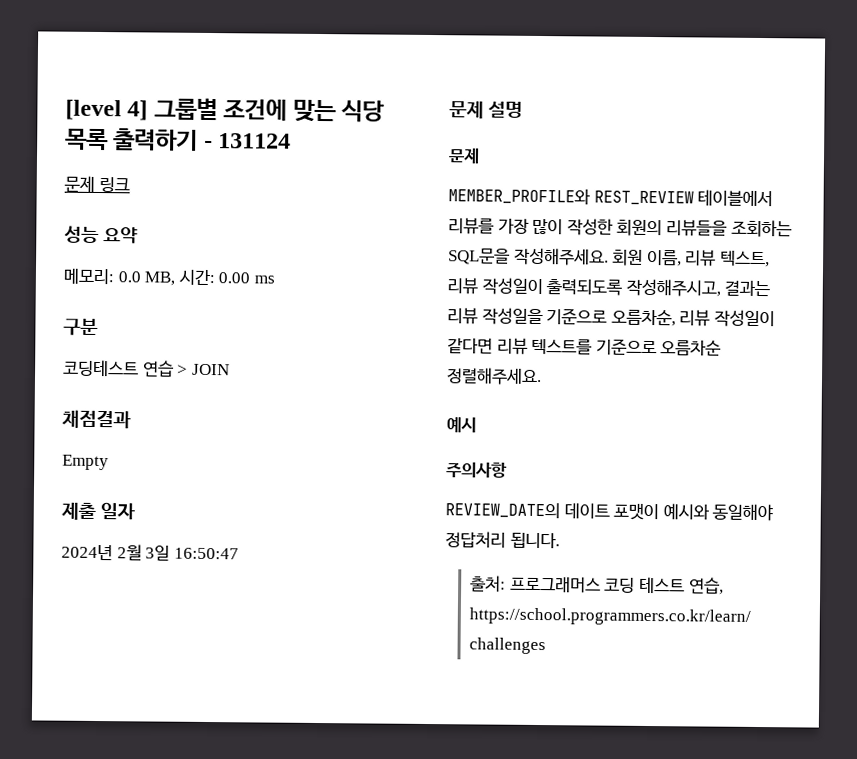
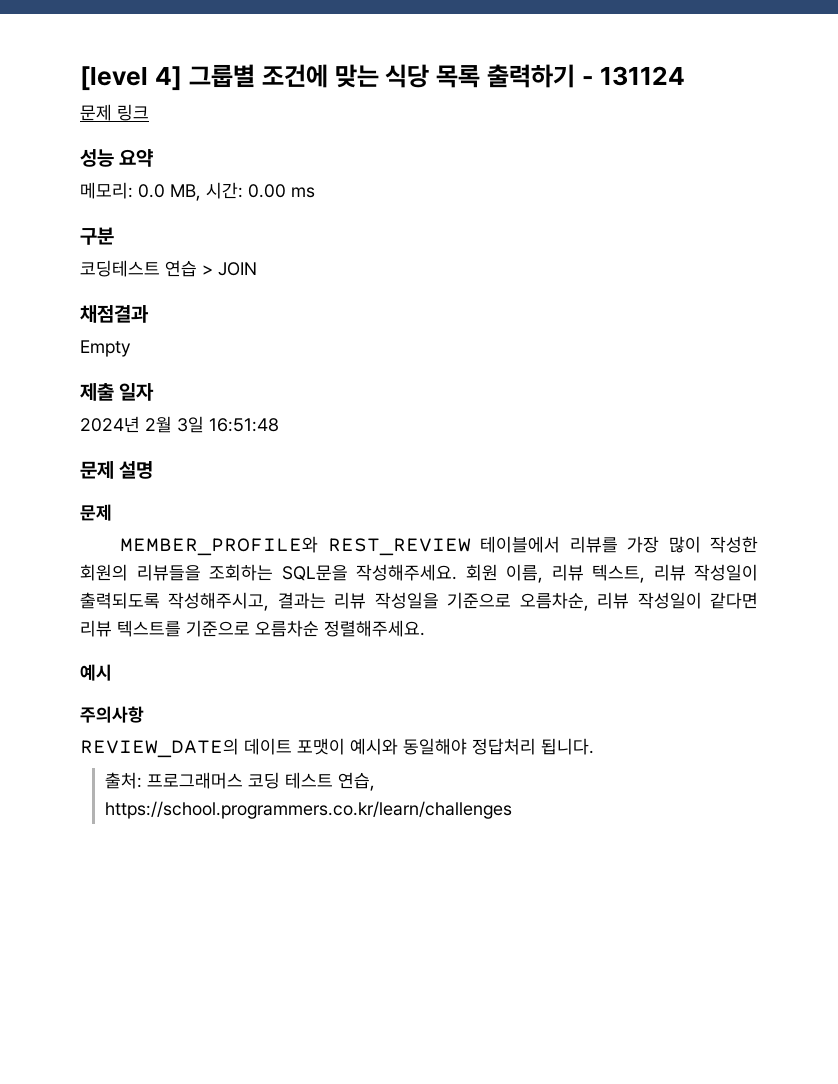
- 2024년 2월 3일 16:50:47
+ 2024년 2월 3일 16:51:48

